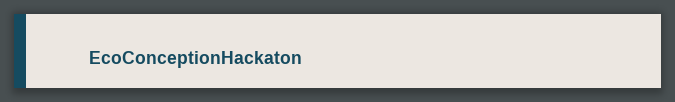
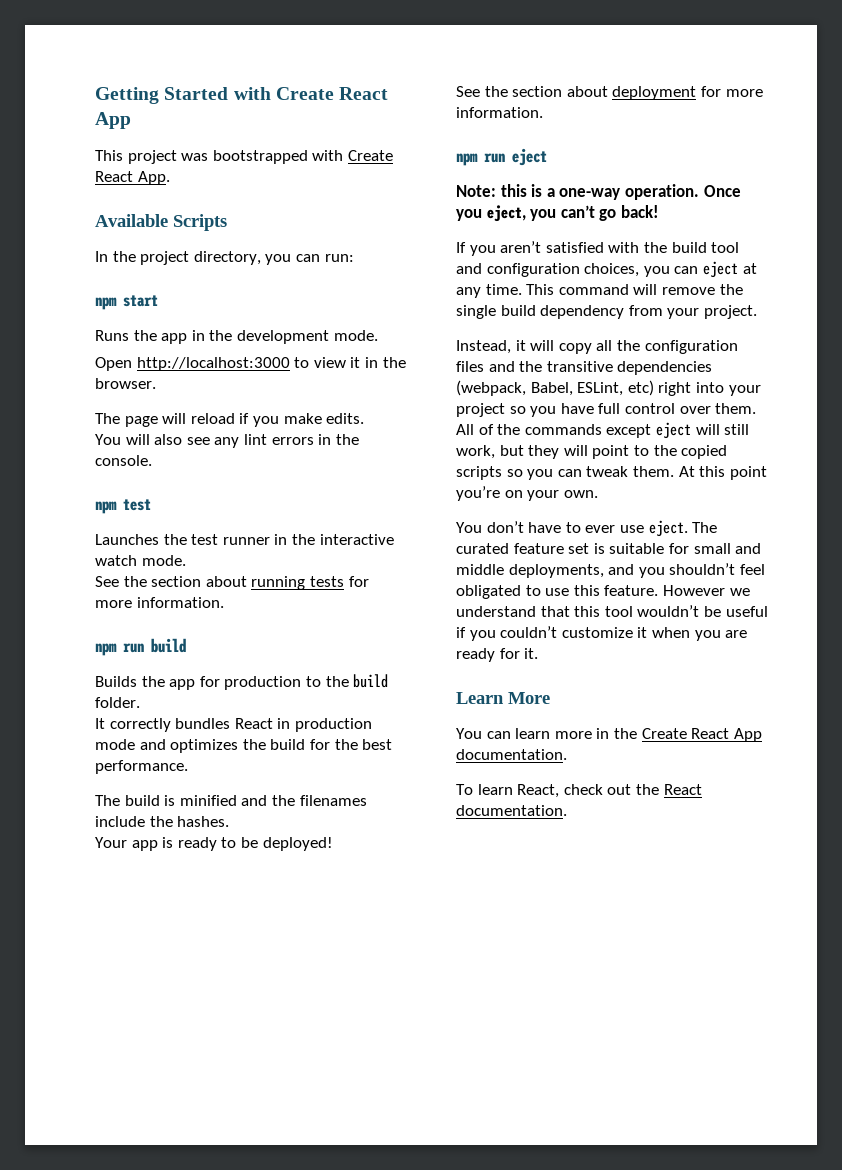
- EcoConceptionHackaton
+ Getting Started with Create React App
+ This project was bootstrapped with Create React App.
+ Available Scripts
+ In the project directory, you can run:
+ npm start
+ Runs the app in the development mode.
+ Open http://localhost:3000 to view it in the browser.
+ The page will reload if you make edits.
+ You will also see any lint errors in the console.
+ npm test
+ Launches the test runner in the interactive watch mode.
+ See the section about running tests for more information.
+ npm run build
+ Builds the app for production to the build folder.
+ It correctly bundles React in production mode and optimizes the build for the best performance.
+ The build is minified and the filenames include the hashes.
+ Your app is ready to be deployed!
+ See the section about deployment for more information.
+ npm run eject
+ Note: this is a one-way operation. Once you eject, you can’t go back!
+ If you aren’t satisfied with the build tool and configuration choices, you can eject at any time. This command will remove the single build dependency from your project.
+ Instead, it will copy all the configuration files and the transitive dependencies (webpack, Babel, ESLint, etc) right into your project so you have full control over them. All of the commands except eject will still work, but they will point to the copied scripts so you can tweak them. At this point you’re on your own.
+ You don’t have to ever use eject. The curated feature set is suitable for small and middle deployments, and you shouldn’t feel obligated to use this feature. However we understand that this tool wouldn’t be useful if you couldn’t customize it when you are ready for it.
+ Learn More
+ You can learn more in the Create React App documentation.
+ To learn React, check out the React documentation.

